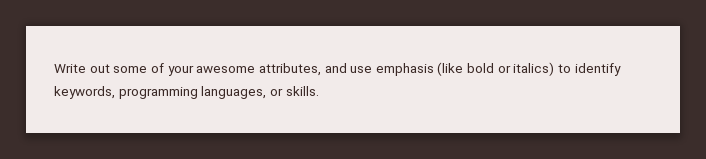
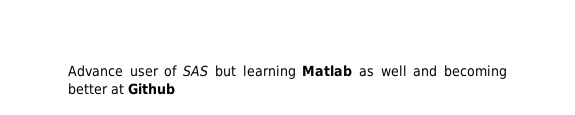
- Write out some of your awesome attributes, and use emphasis (like bold or italics) to identify keywords, programming languages, or skills.
+ Advance user of SAS but learning Matlab as well and becoming better at Github

